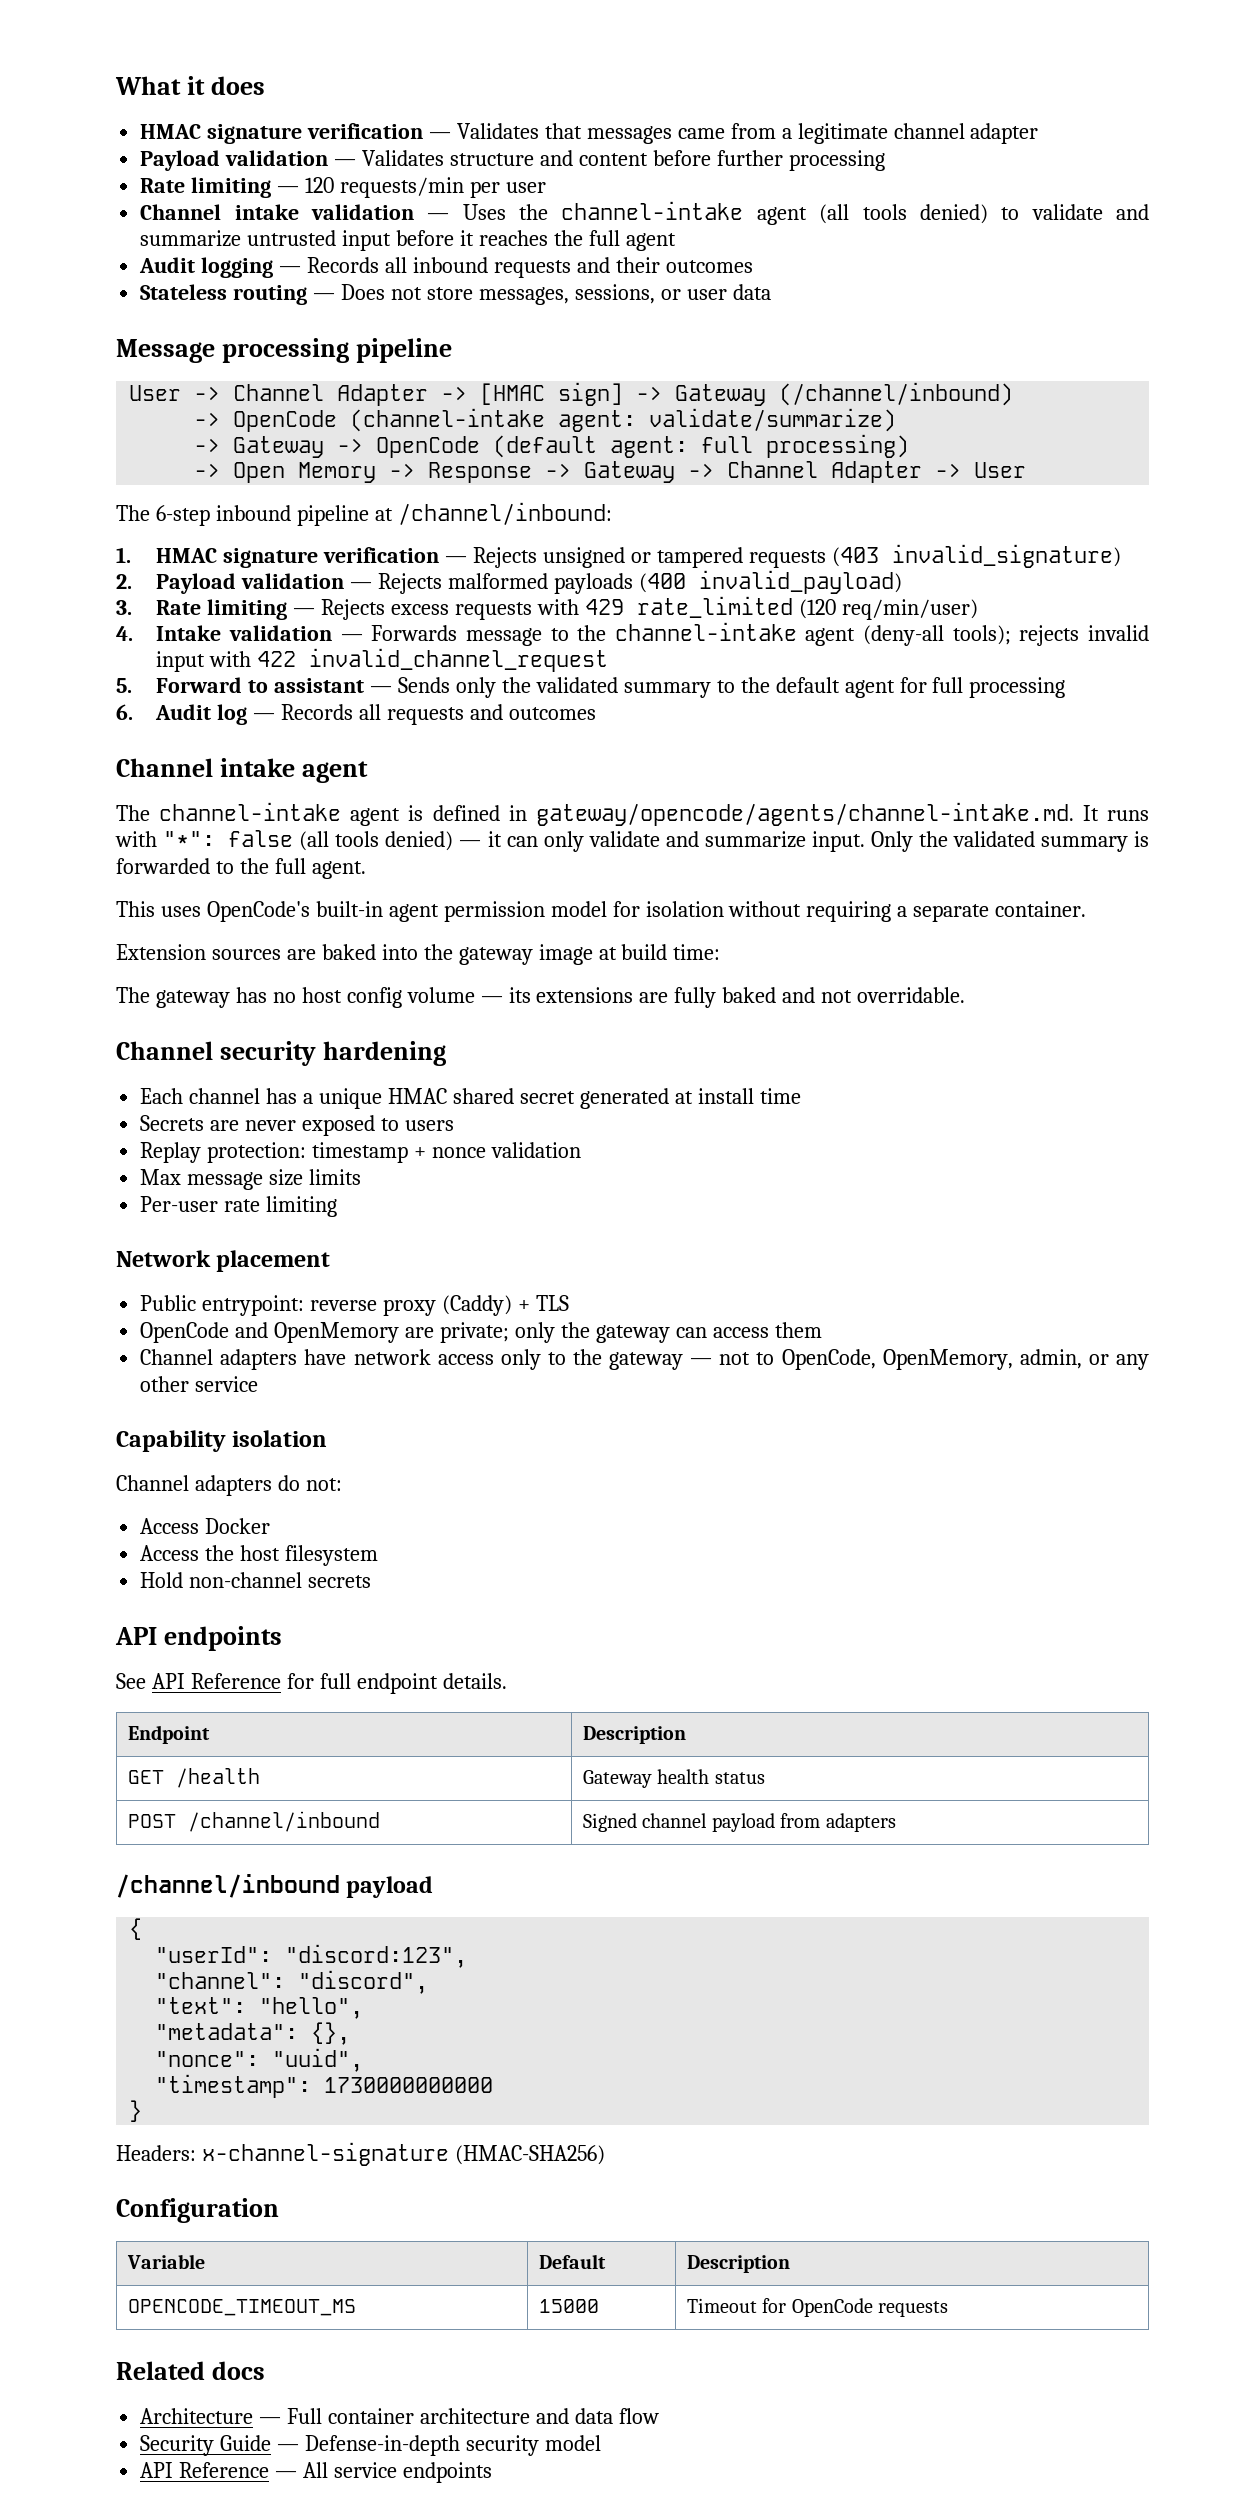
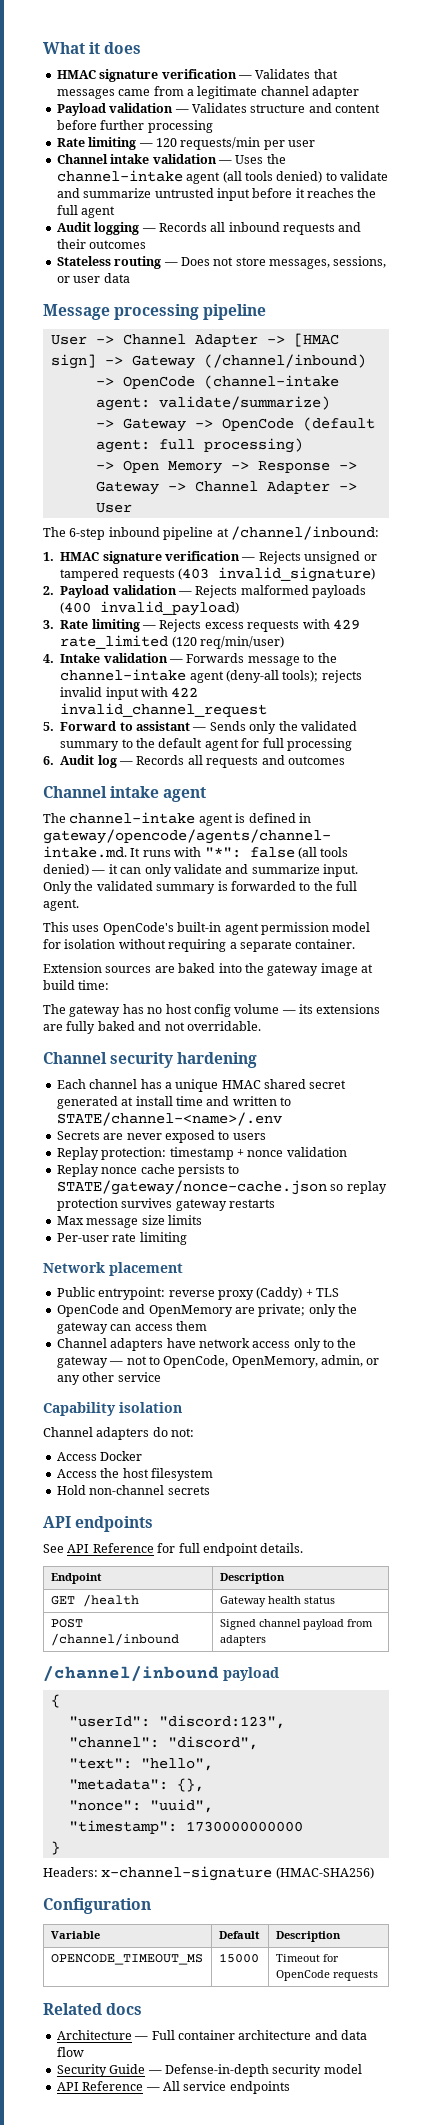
- Each channel has a unique HMAC shared secret generated at install time
+ Each channel has a unique HMAC shared secret generated at install time and written to STATE/channel-<name>/.env
+ Replay nonce cache persists to STATE/gateway/nonce-cache.json so replay protection survives gateway restarts

